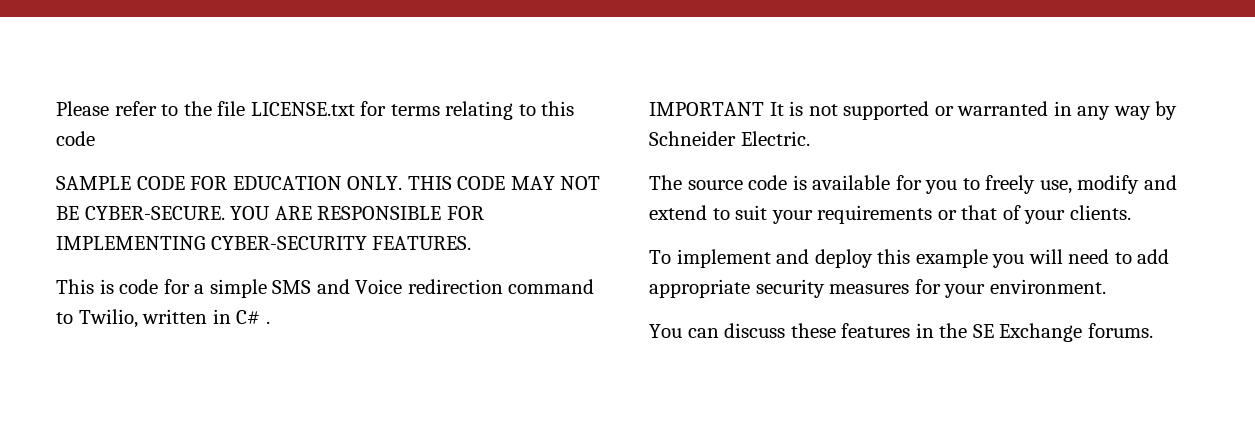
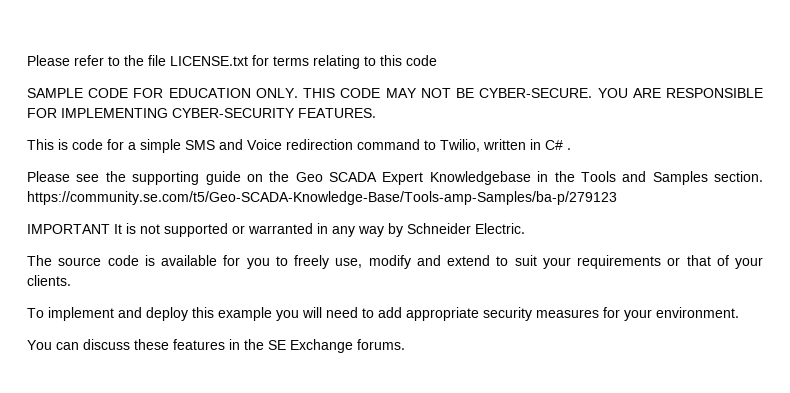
+ Please see the supporting guide on the Geo SCADA Expert Knowledgebase in the Tools and Samples section. https://community.se.com/t5/Geo-SCADA-Knowledge-Base/Tools-amp-Samples/ba-p/279123

